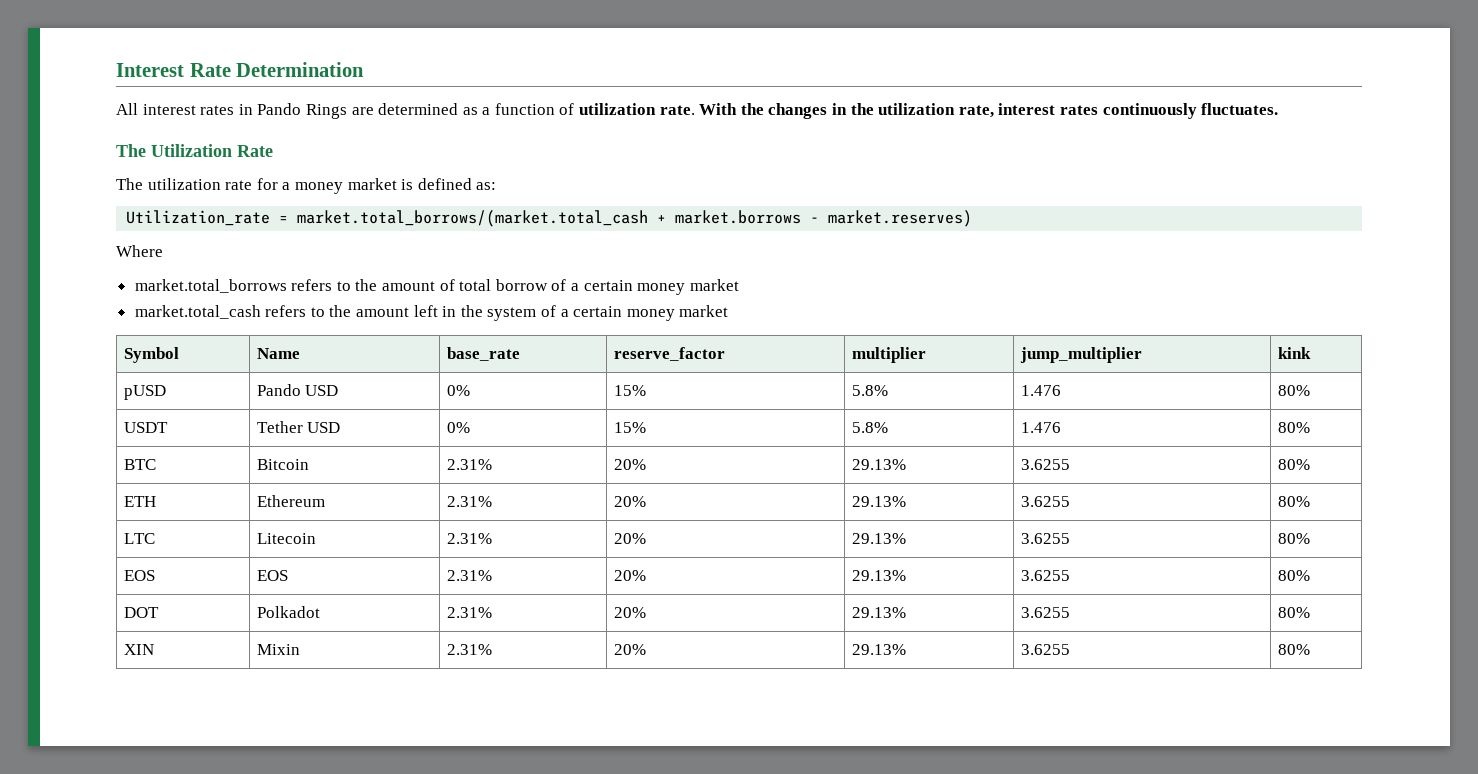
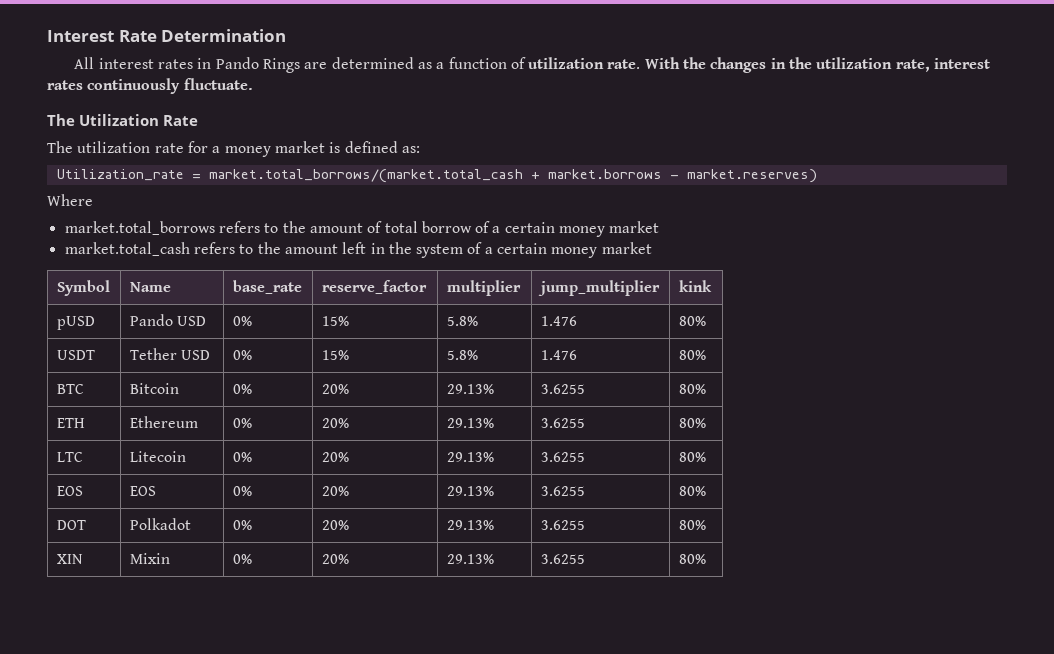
- With the changes in the utilization rate, interest rates continuously fluctuates.
+ With the changes in the utilization rate, interest rates continuously fluctuate.
- BTC | Bitcoin | 2.31% | 20% | 29.13% | 3.6255 | 80%
+ BTC | Bitcoin | 0% | 20% | 29.13% | 3.6255 | 80%
- ETH | Ethereum | 2.31% | 20% | 29.13% | 3.6255 | 80%
+ ETH | Ethereum | 0% | 20% | 29.13% | 3.6255 | 80%
- LTC | Litecoin | 2.31% | 20% | 29.13% | 3.6255 | 80%
+ LTC | Litecoin | 0% | 20% | 29.13% | 3.6255 | 80%
- EOS | EOS | 2.31% | 20% | 29.13% | 3.6255 | 80%
+ EOS | EOS | 0% | 20% | 29.13% | 3.6255 | 80%
- DOT | Polkadot | 2.31% | 20% | 29.13% | 3.6255 | 80%
+ DOT | Polkadot | 0% | 20% | 29.13% | 3.6255 | 80%
- XIN | Mixin | 2.31% | 20% | 29.13% | 3.6255 | 80%
+ XIN | Mixin | 0% | 20% | 29.13% | 3.6255 | 80%

